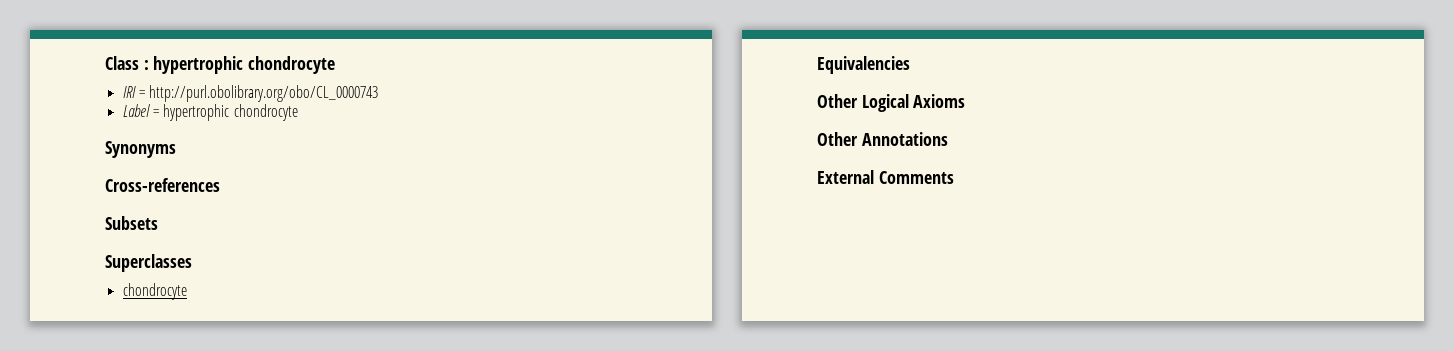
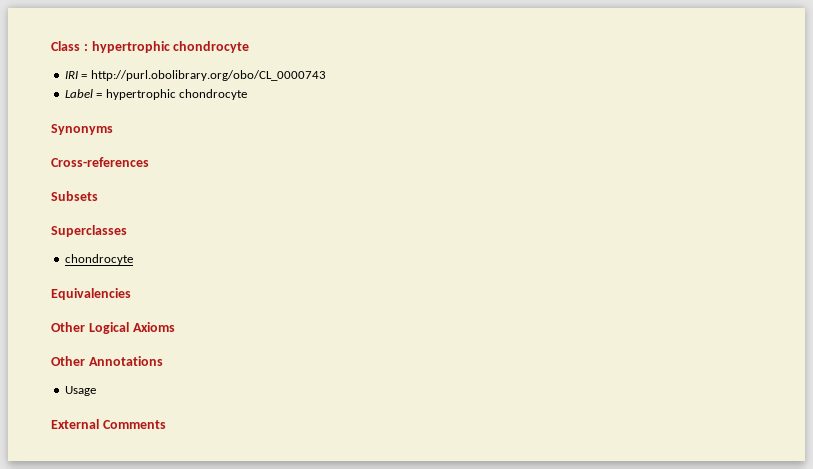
+ Usage

